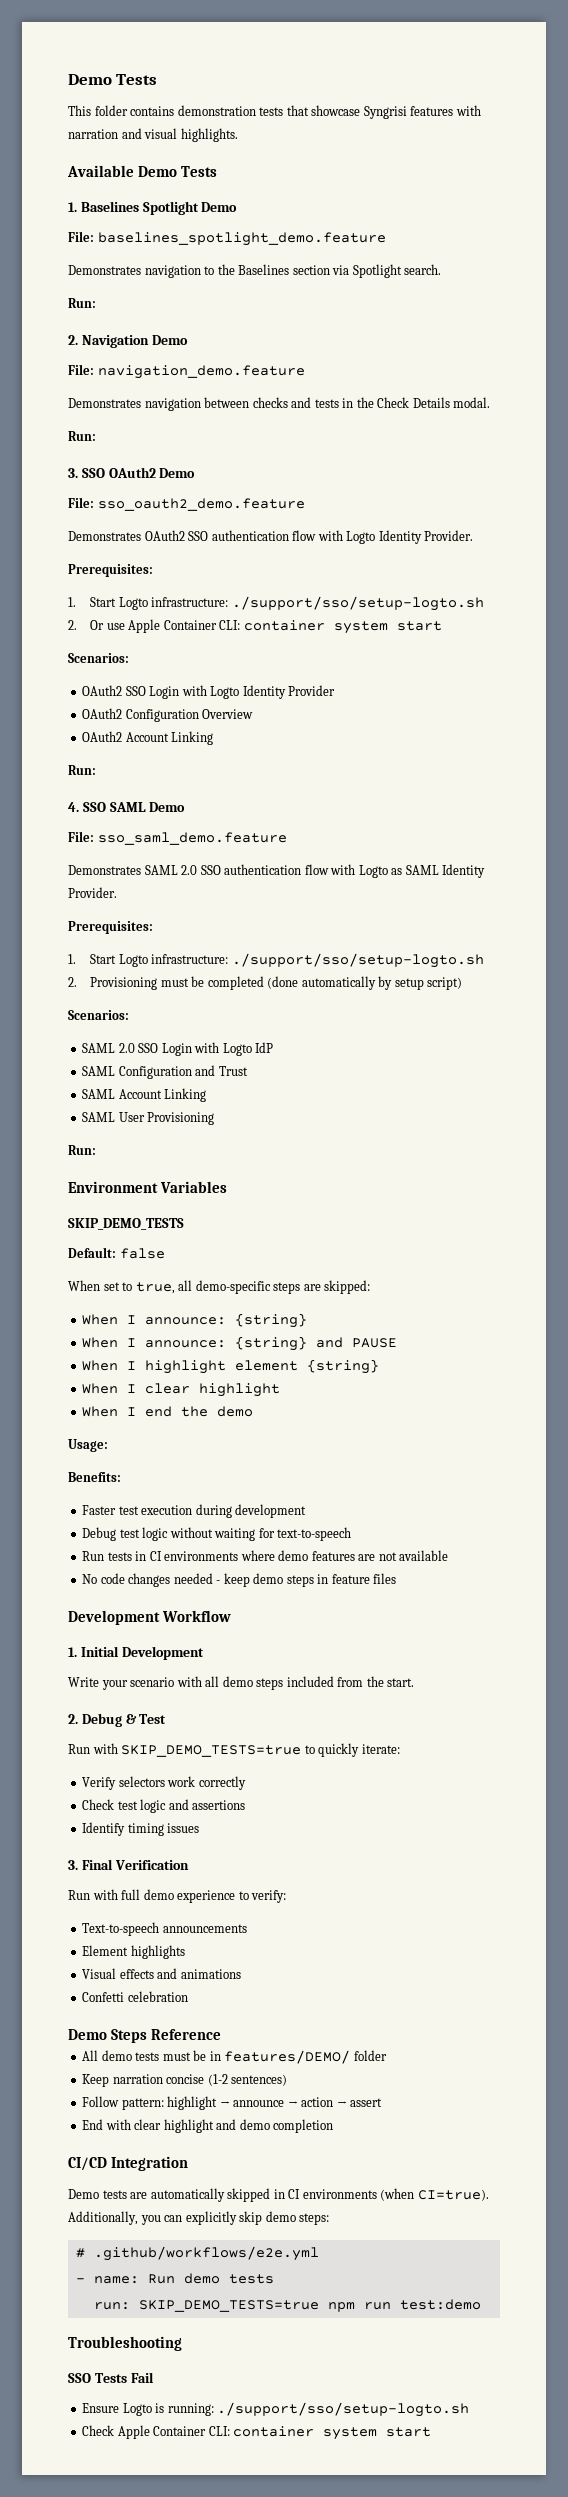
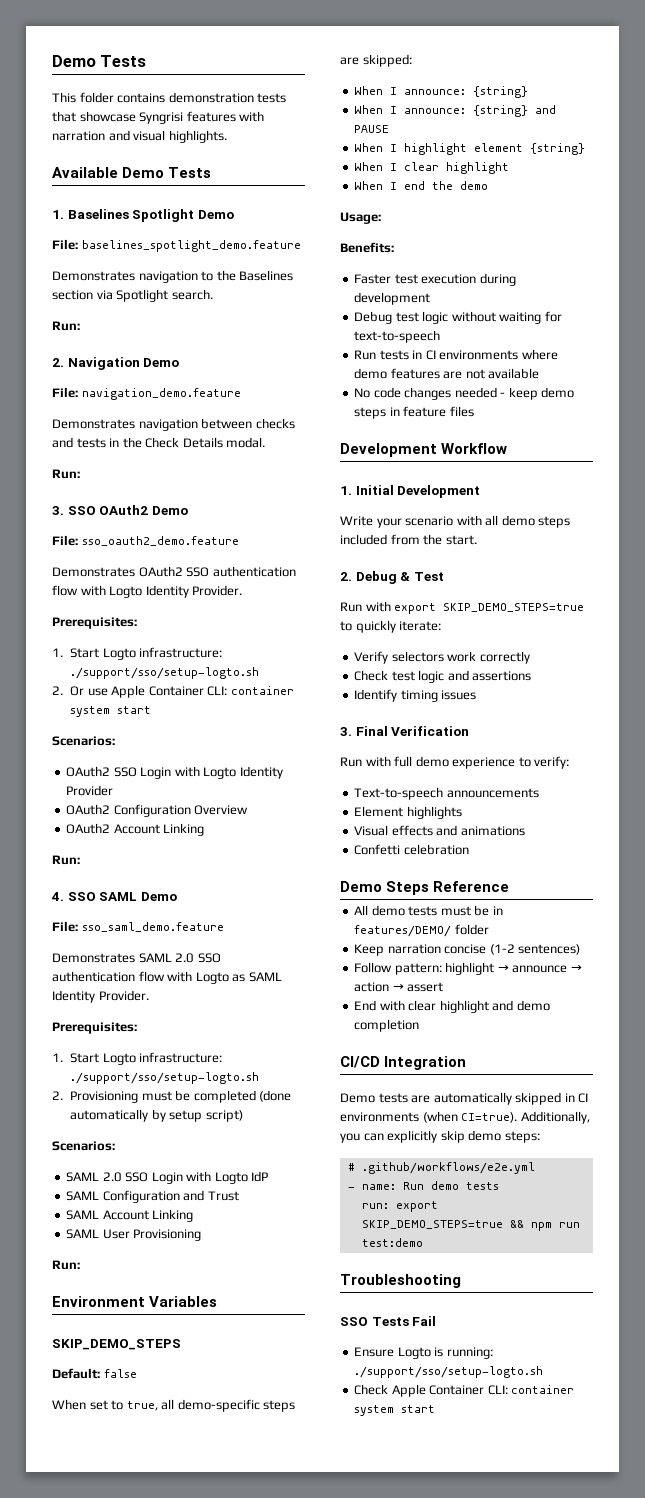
- SKIP_DEMO_TESTS
+ SKIP_DEMO_STEPS
- Run with SKIP_DEMO_TESTS=true to quickly iterate:
+ Run with export SKIP_DEMO_STEPS=true to quickly iterate:
- run: SKIP_DEMO_TESTS=true npm run test:demo
+ run: export SKIP_DEMO_STEPS=true && npm run test:demo

